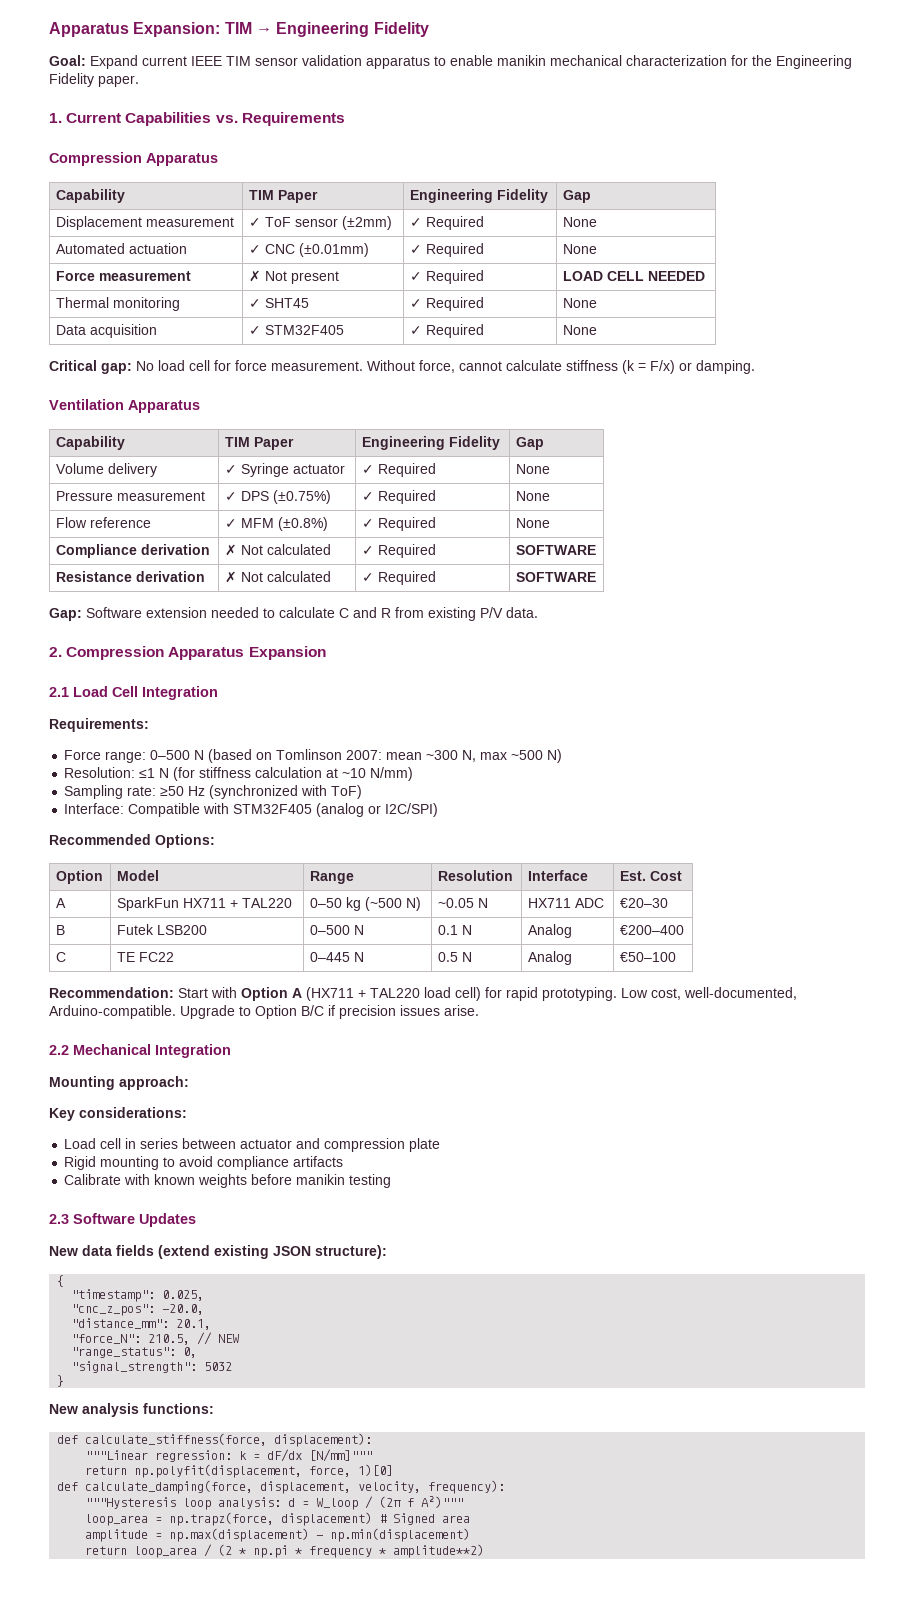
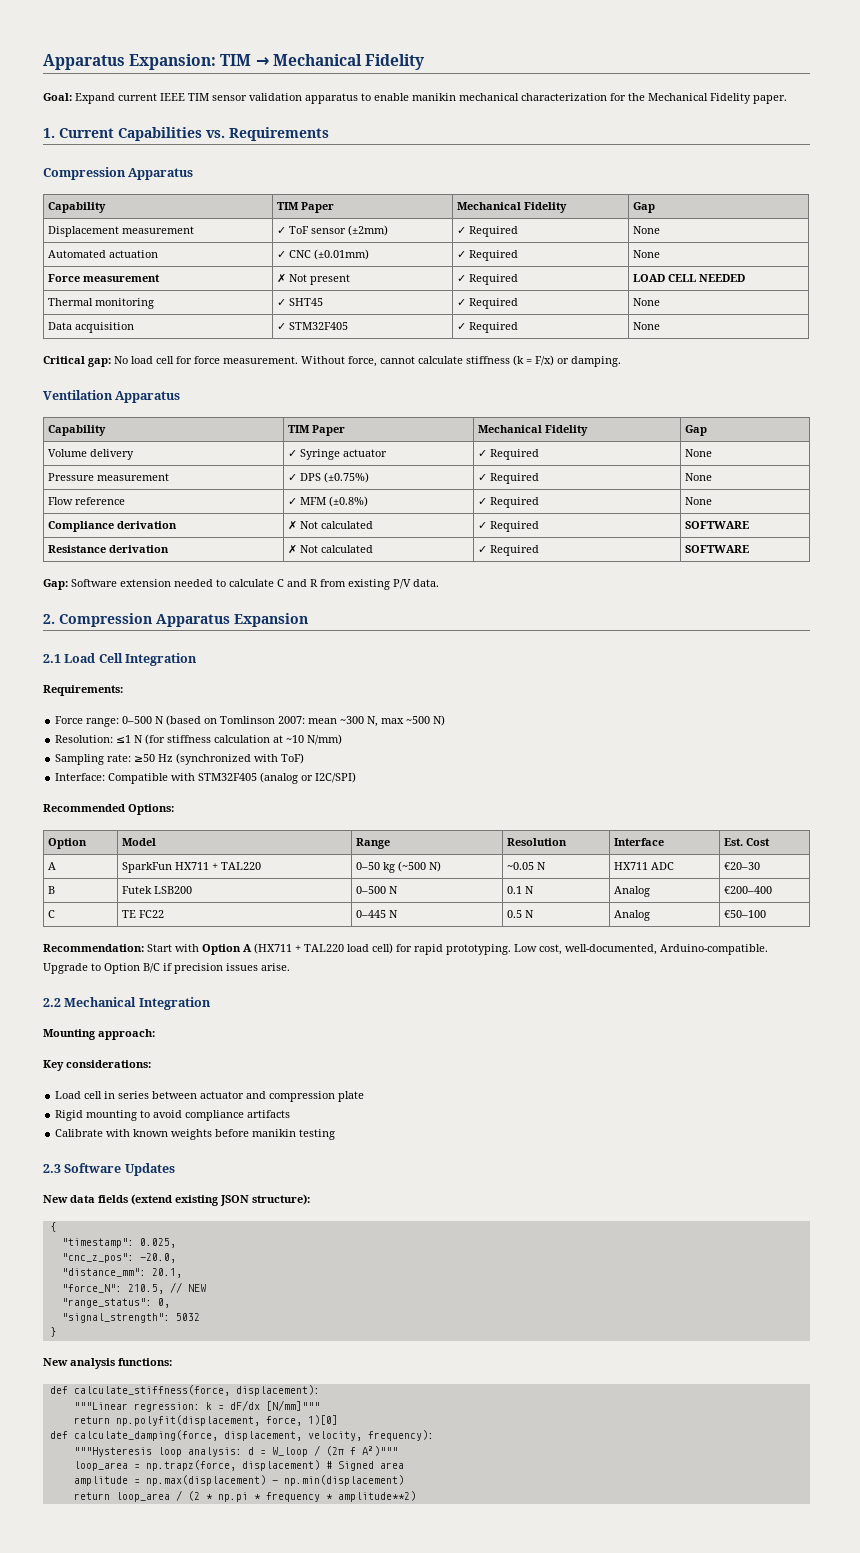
- Apparatus Expansion: TIM → Engineering Fidelity
+ Apparatus Expansion: TIM → Mechanical Fidelity
- Goal: Expand current IEEE TIM sensor validation apparatus to enable manikin mechanical characterization for the Engineering Fidelity paper.
+ Goal: Expand current IEEE TIM sensor validation apparatus to enable manikin mechanical characterization for the Mechanical Fidelity paper.
  1. Current Capabilities vs. Requirements
  Compression Apparatus
- Capability | TIM Paper | Engineering Fidelity | Gap
+ Capability | TIM Paper | Mechanical Fidelity | Gap
  Ventilation Apparatus
- Capability | TIM Paper | Engineering Fidelity | Gap
+ Capability | TIM Paper | Mechanical Fidelity | Gap

